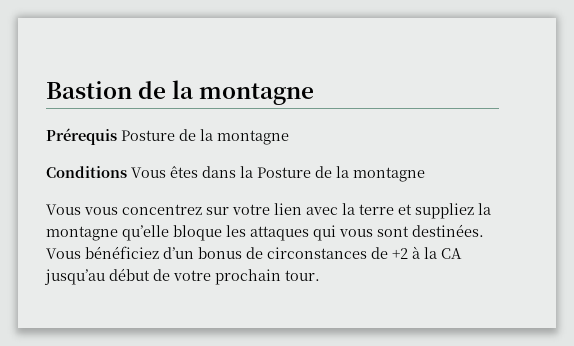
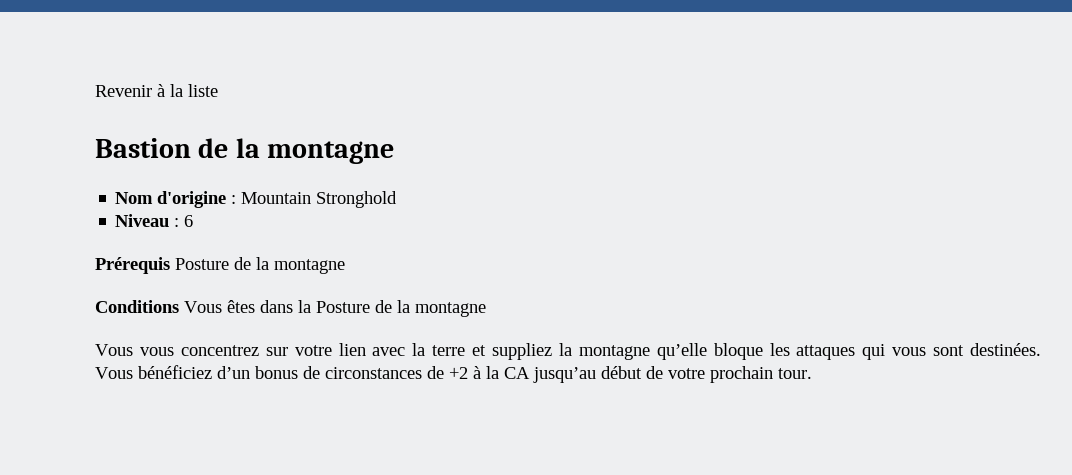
+ Revenir à la liste
+ Nom d'origine : Mountain Stronghold
+ Niveau : 6

